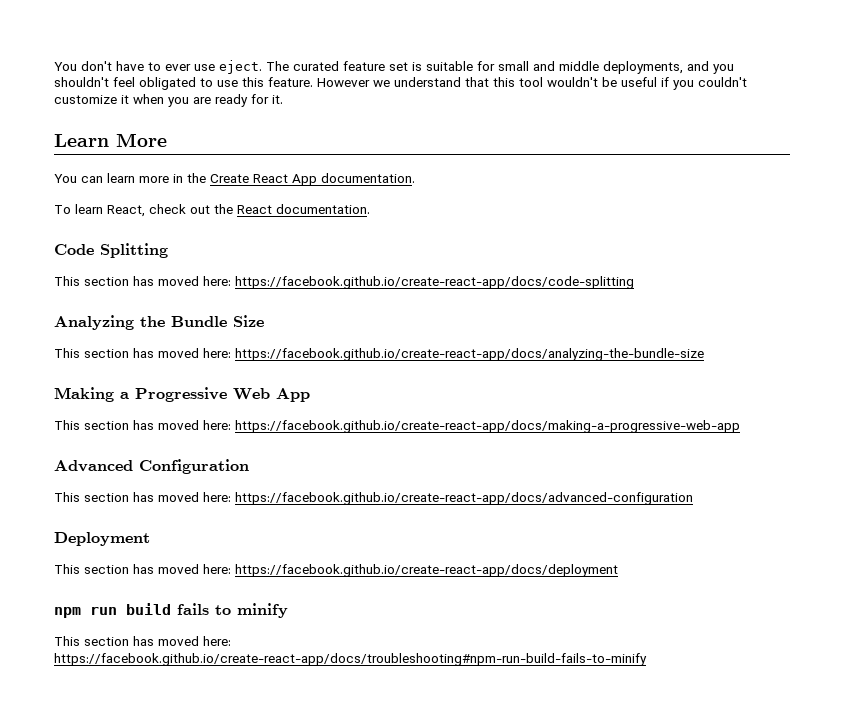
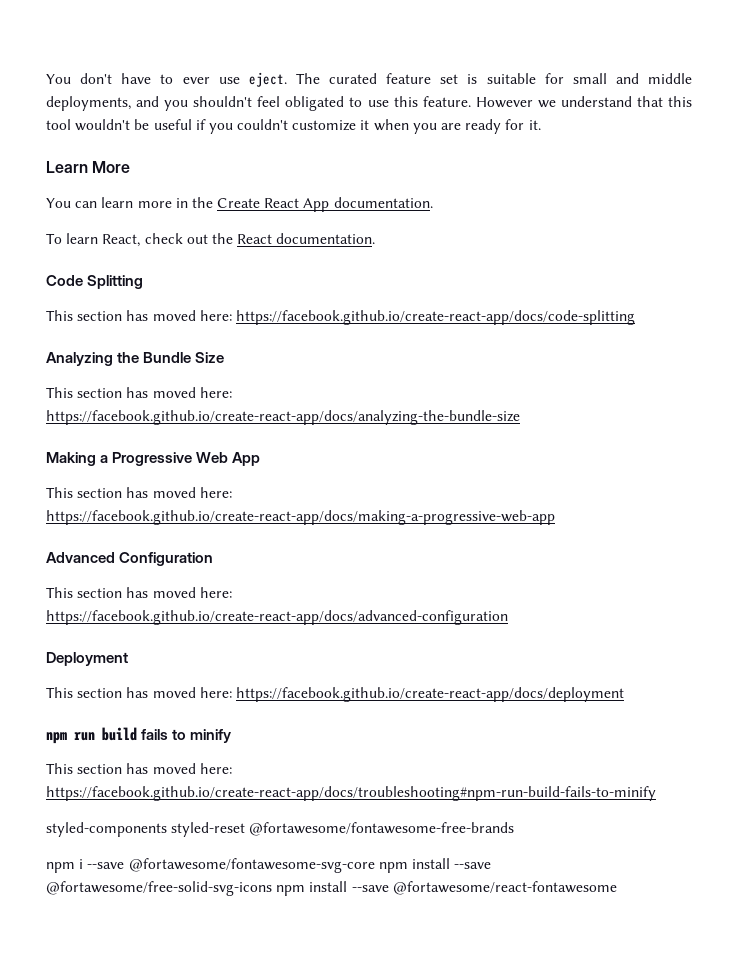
+ styled-components styled-reset @fortawesome/fontawesome-free-brands
+ npm i --save @fortawesome/fontawesome-svg-core npm install --save @fortawesome/free-solid-svg-icons npm install --save @fortawesome/react-fontawesome

